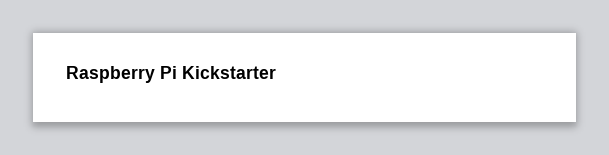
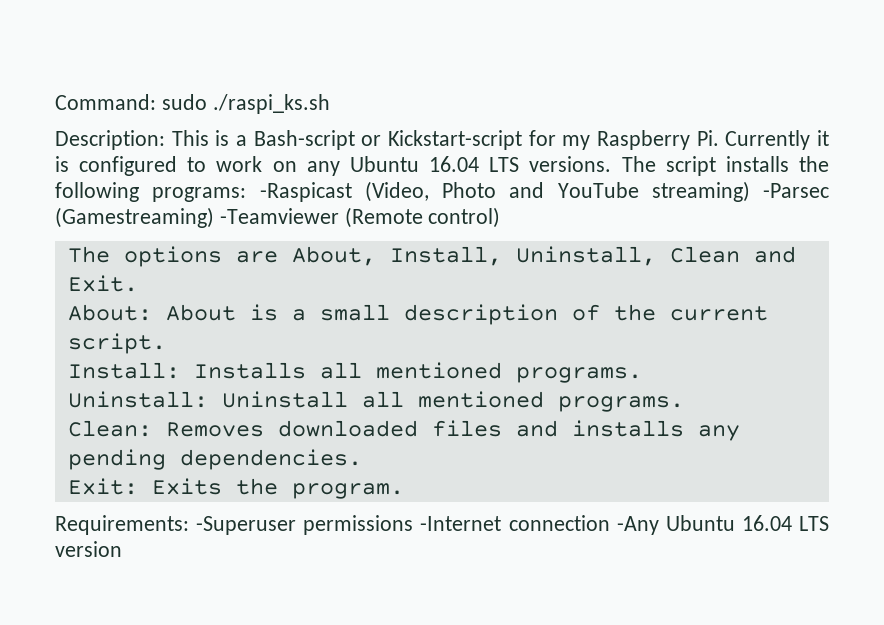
- Raspberry Pi Kickstarter
+ Command: sudo ./raspi_ks.sh
+ Description: This is a Bash-script or Kickstart-script for my Raspberry Pi. Currently it is configured to work on any Ubuntu 16.04 LTS versions. The script installs the following programs: -Raspicast (Video, Photo and YouTube streaming) -Parsec (Gamestreaming) -Teamviewer (Remote control)
+ The options are About, Install, Uninstall, Clean and Exit.
+ About: About is a small description of the current script.
+ Install: Installs all mentioned programs.
+ Uninstall: Uninstall all mentioned programs.
+ Clean: Removes downloaded files and installs any pending dependencies.
+ Exit: Exits the program.
+ Requirements: -Superuser permissions -Internet connection -Any Ubuntu 16.04 LTS version

